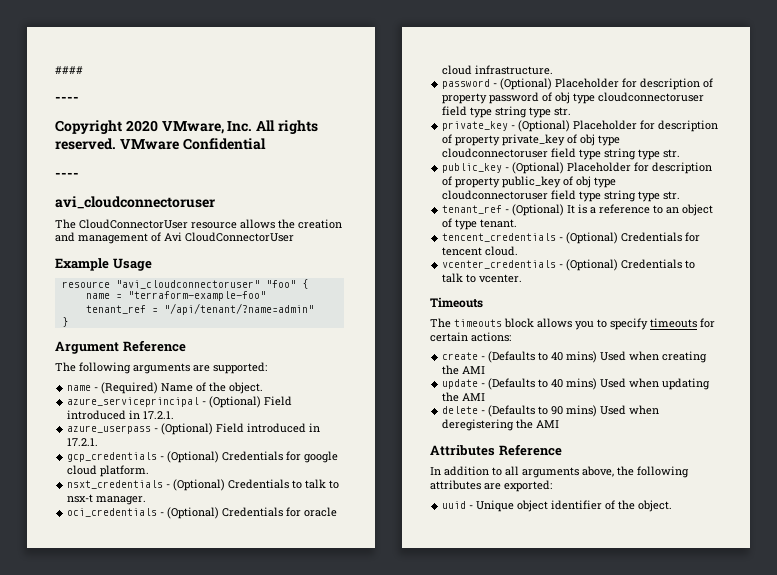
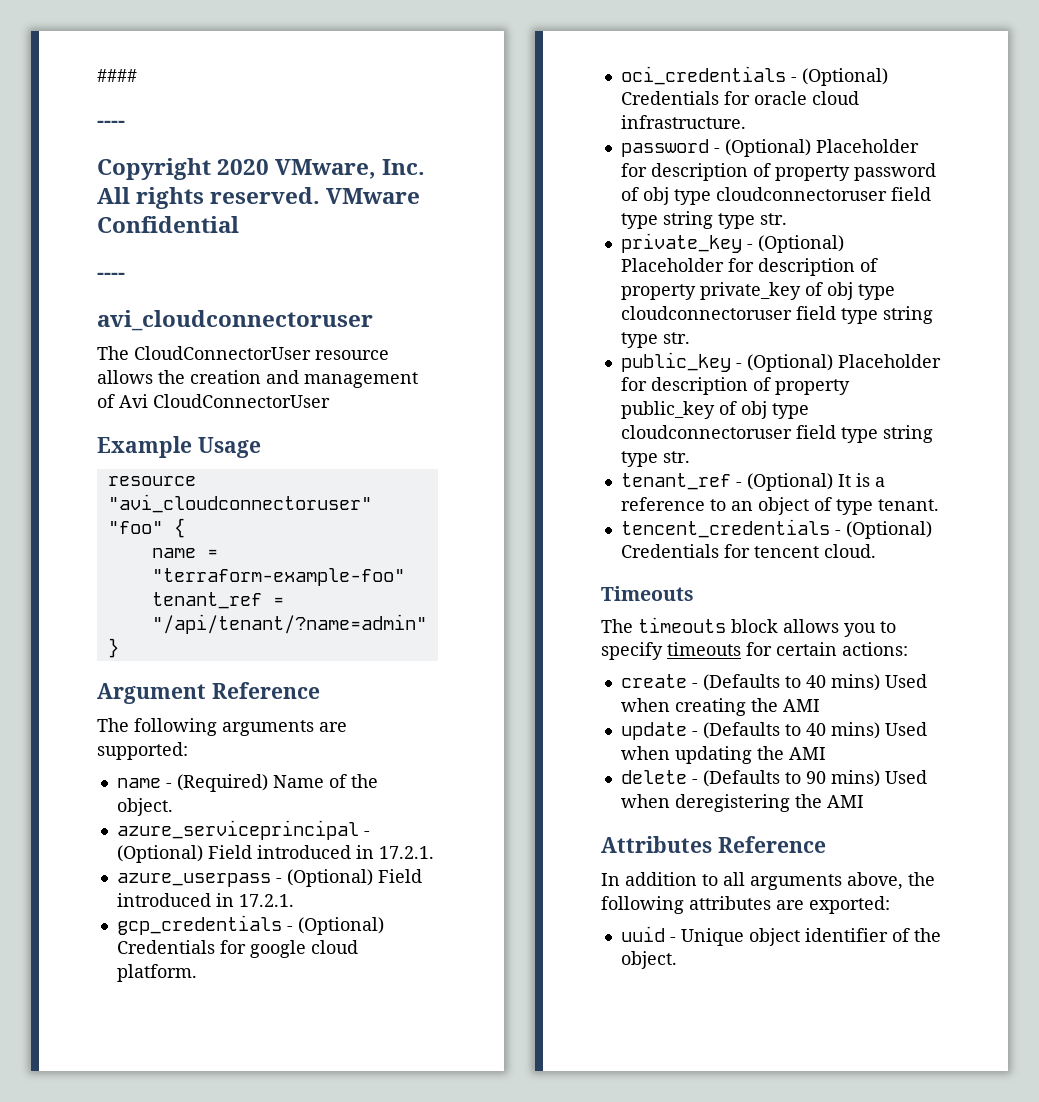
- nsxt_credentials - (Optional) Credentials to talk to nsx-t manager.
- vcenter_credentials - (Optional) Credentials to talk to vcenter.

